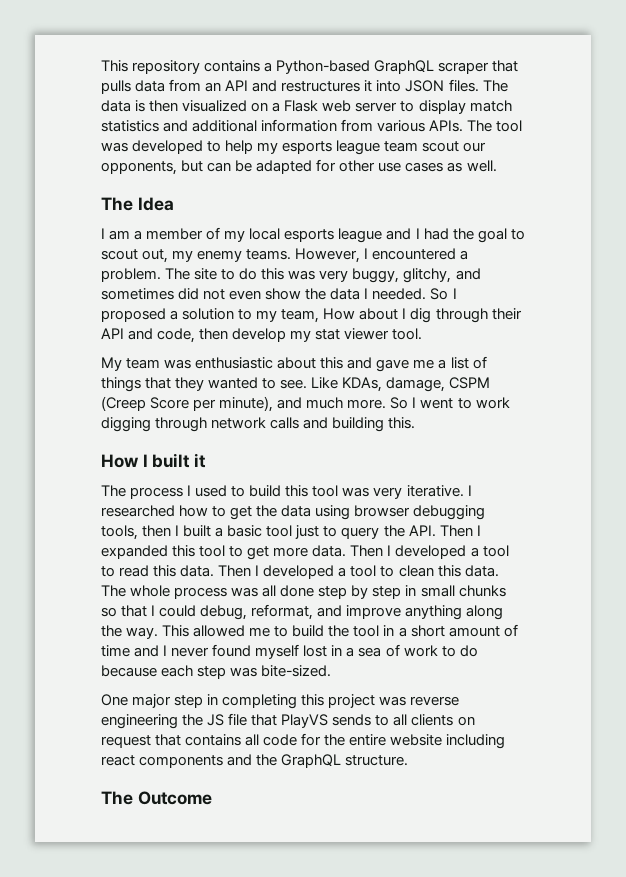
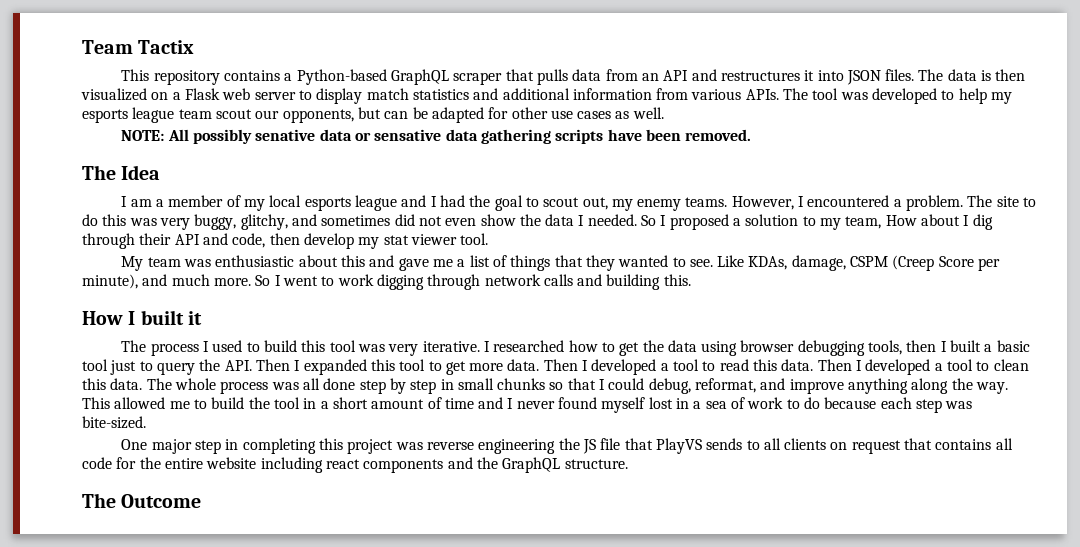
+ Team Tactix
+ NOTE: All possibly senative data or sensative data gathering scripts have been removed.

